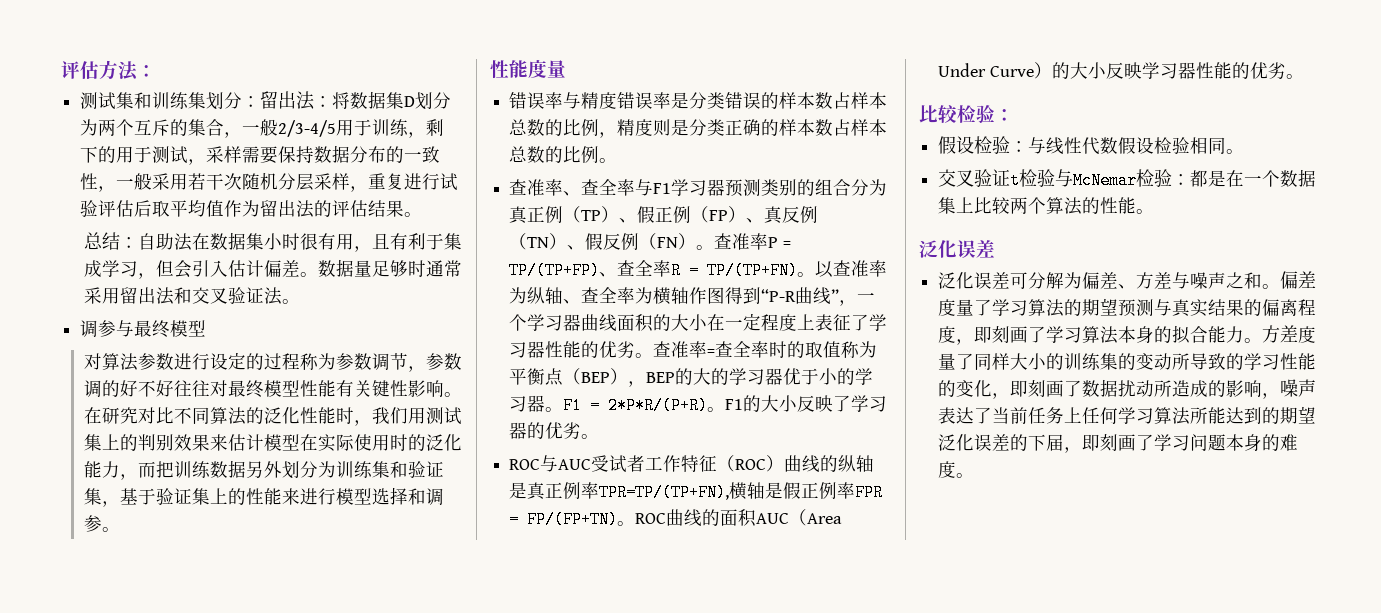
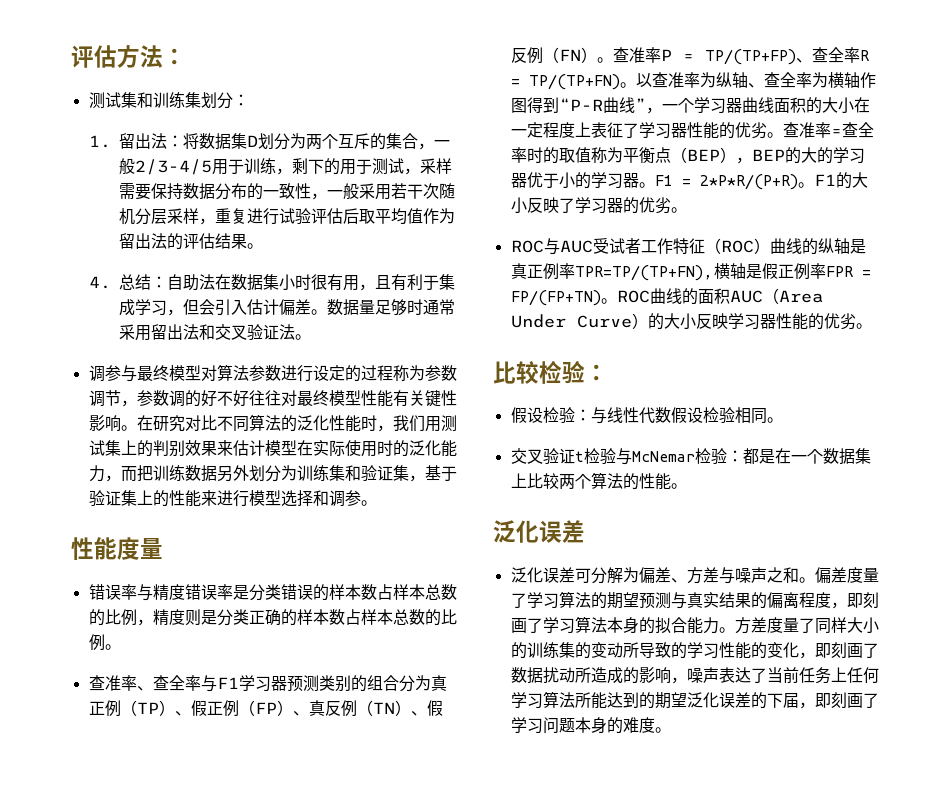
- 测试集和训练集划分：留出法：将数据集D划分为两个互斥的集合，一般2/3-4/5用于训练，剩下的用于测试，采样需要保持数据分布的一致性，一般采用若干次随机分层采样，重复进行试验评估后取平均值作为留出法的评估结果。
+ 测试集和训练集划分：
+ 1.留出法：将数据集D划分为两个互斥的集合，一般2/3-4/5用于训练，剩下的用于测试，采样需要保持数据分布的一致性，一般采用若干次随机分层采样，重复进行试验评估后取平均值作为留出法的评估结果。
- 总结：自助法在数据集小时很有用，且有利于集成学习，但会引入估计偏差。
+ 4.总结：自助法在数据集小时很有用，且有利于集成学习，但会引入估计偏差。
- 调参与最终模型
- 对算法参数进行设定的过程称为参数调节，参数调的好不好往往对最终模型性能有关键性影响。
+ 调参与最终模型对算法参数进行设定的过程称为参数调节，参数调的好不好往往对最终模型性能有关键性影响。

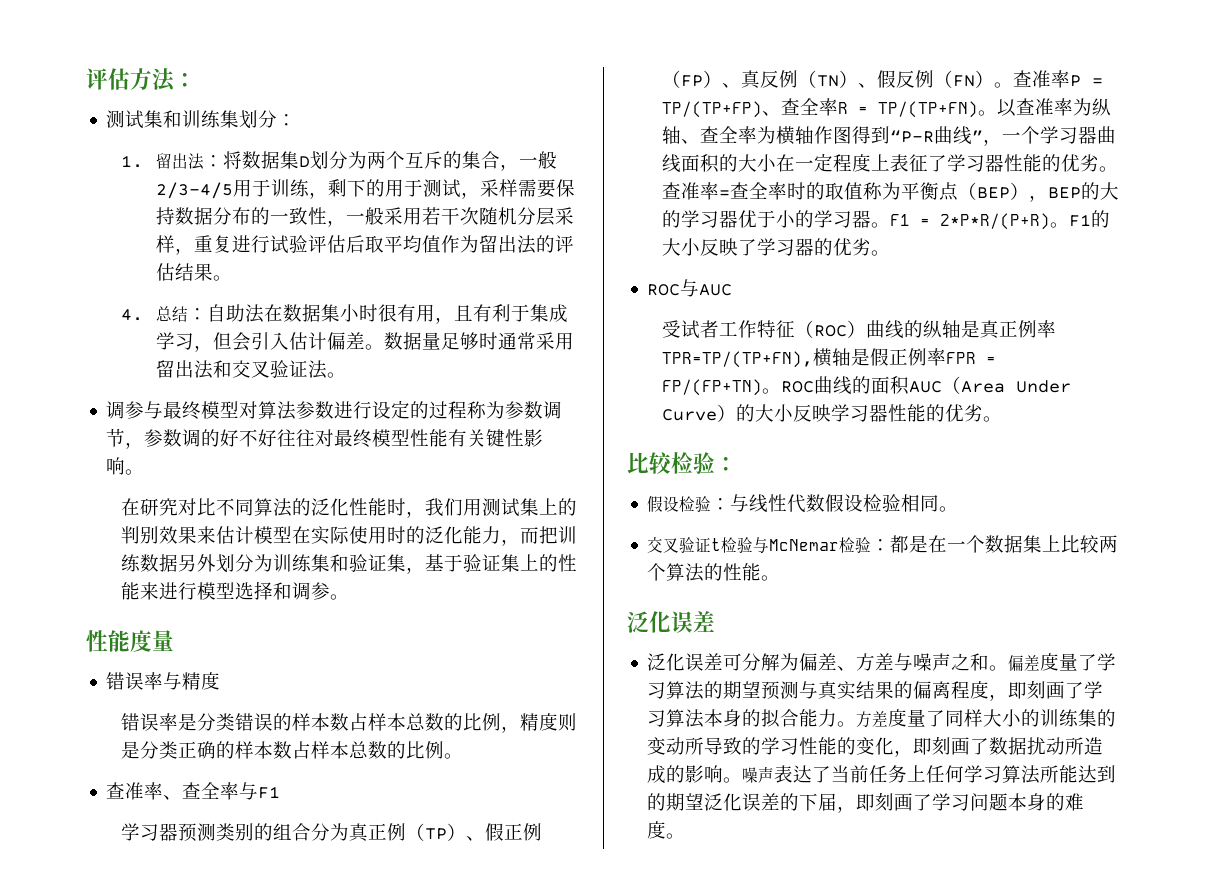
- 调参与最终模型对算法参数进行设定的过程称为参数调节，参数调的好不好往往对最终模型性能有关键性影响。在研究对比不同算法的泛化性能时，我们用测试集上的判别效果来估计模型在实际使用时的泛化能力，而把训练数据另外划分为训练集和验证集，基于验证集上的性能来进行模型选择和调参。
+ 调参与最终模型对算法参数进行设定的过程称为参数调节，参数调的好不好往往对最终模型性能有关键性影响。
+ 在研究对比不同算法的泛化性能时，我们用测试集上的判别效果来估计模型在实际使用时的泛化能力，而把训练数据另外划分为训练集和验证集，基于验证集上的性能来进行模型选择和调参。
- 错误率与精度错误率是分类错误的样本数占样本总数的比例，精度则是分类正确的样本数占样本总数的比例。
+ 错误率与精度
+ 错误率是分类错误的样本数占样本总数的比例，精度则是分类正确的样本数占样本总数的比例。
- 查准率、查全率与F1学习器预测类别的组合分为真正例（TP）、假正例（FP）、真反例（TN）、假反例（FN）。
+ 查准率、查全率与F1
+ 学习器预测类别的组合分为真正例（TP）、假正例（FP）、真反例（TN）、假反例（FN）。
- ROC与AUC受试者工作特征（ROC）曲线的纵轴是真正例率TPR=TP/(TP+FN),横轴是假正例率FPR = FP/(FP+TN)。
+ ROC与AUC
+ 受试者工作特征（ROC）曲线的纵轴是真正例率TPR=TP/(TP+FN),横轴是假正例率FPR = FP/(FP+TN)。
- 方差度量了同样大小的训练集的变动所导致的学习性能的变化，即刻画了数据扰动所造成的影响，噪声表达了当前任务上任何学习算法所能达到的期望泛化误差的下届，即刻画了学习问题本身的难度。
+ 方差度量了同样大小的训练集的变动所导致的学习性能的变化，即刻画了数据扰动所造成的影响。噪声表达了当前任务上任何学习算法所能达到的期望泛化误差的下届，即刻画了学习问题本身的难度。

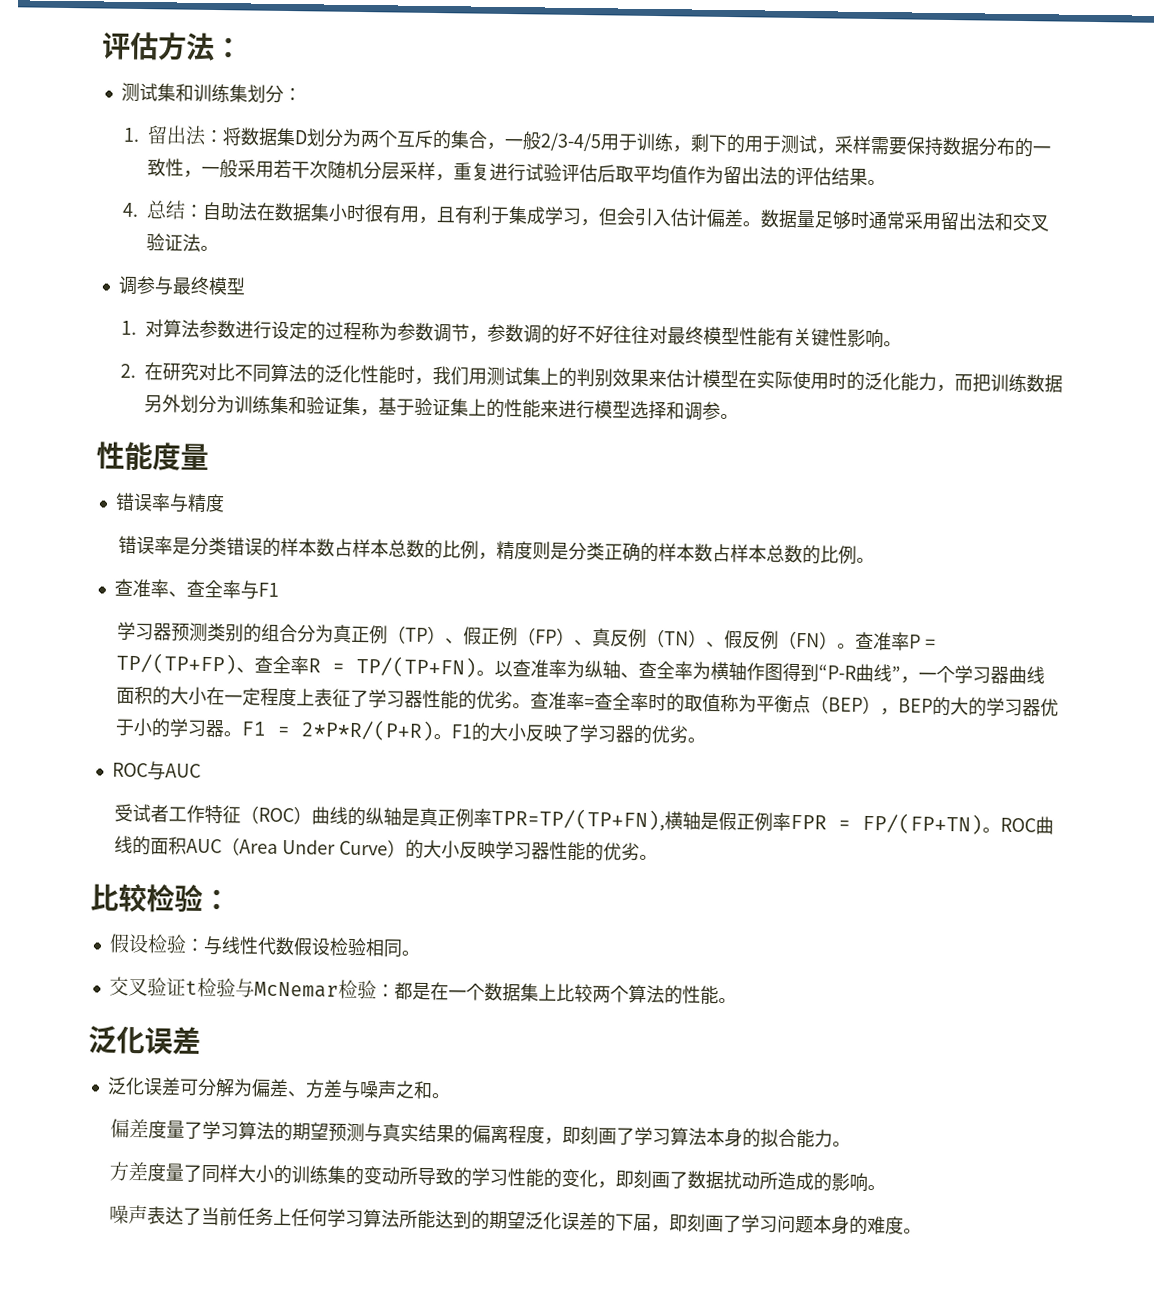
- 调参与最终模型对算法参数进行设定的过程称为参数调节，参数调的好不好往往对最终模型性能有关键性影响。
+ 调参与最终模型
+ 1.对算法参数进行设定的过程称为参数调节，参数调的好不好往往对最终模型性能有关键性影响。
- 在研究对比不同算法的泛化性能时，我们用测试集上的判别效果来估计模型在实际使用时的泛化能力，而把训练数据另外划分为训练集和验证集，基于验证集上的性能来进行模型选择和调参。
+ 2.在研究对比不同算法的泛化性能时，我们用测试集上的判别效果来估计模型在实际使用时的泛化能力，而把训练数据另外划分为训练集和验证集，基于验证集上的性能来进行模型选择和调参。
- 泛化误差可分解为偏差、方差与噪声之和。偏差度量了学习算法的期望预测与真实结果的偏离程度，即刻画了学习算法本身的拟合能力。方差度量了同样大小的训练集的变动所导致的学习性能的变化，即刻画了数据扰动所造成的影响。噪声表达了当前任务上任何学习算法所能达到的期望泛化误差的下届，即刻画了学习问题本身的难度。
+ 泛化误差可分解为偏差、方差与噪声之和。
+ 偏差度量了学习算法的期望预测与真实结果的偏离程度，即刻画了学习算法本身的拟合能力。
+ 方差度量了同样大小的训练集的变动所导致的学习性能的变化，即刻画了数据扰动所造成的影响。
+ 噪声表达了当前任务上任何学习算法所能达到的期望泛化误差的下届，即刻画了学习问题本身的难度。

